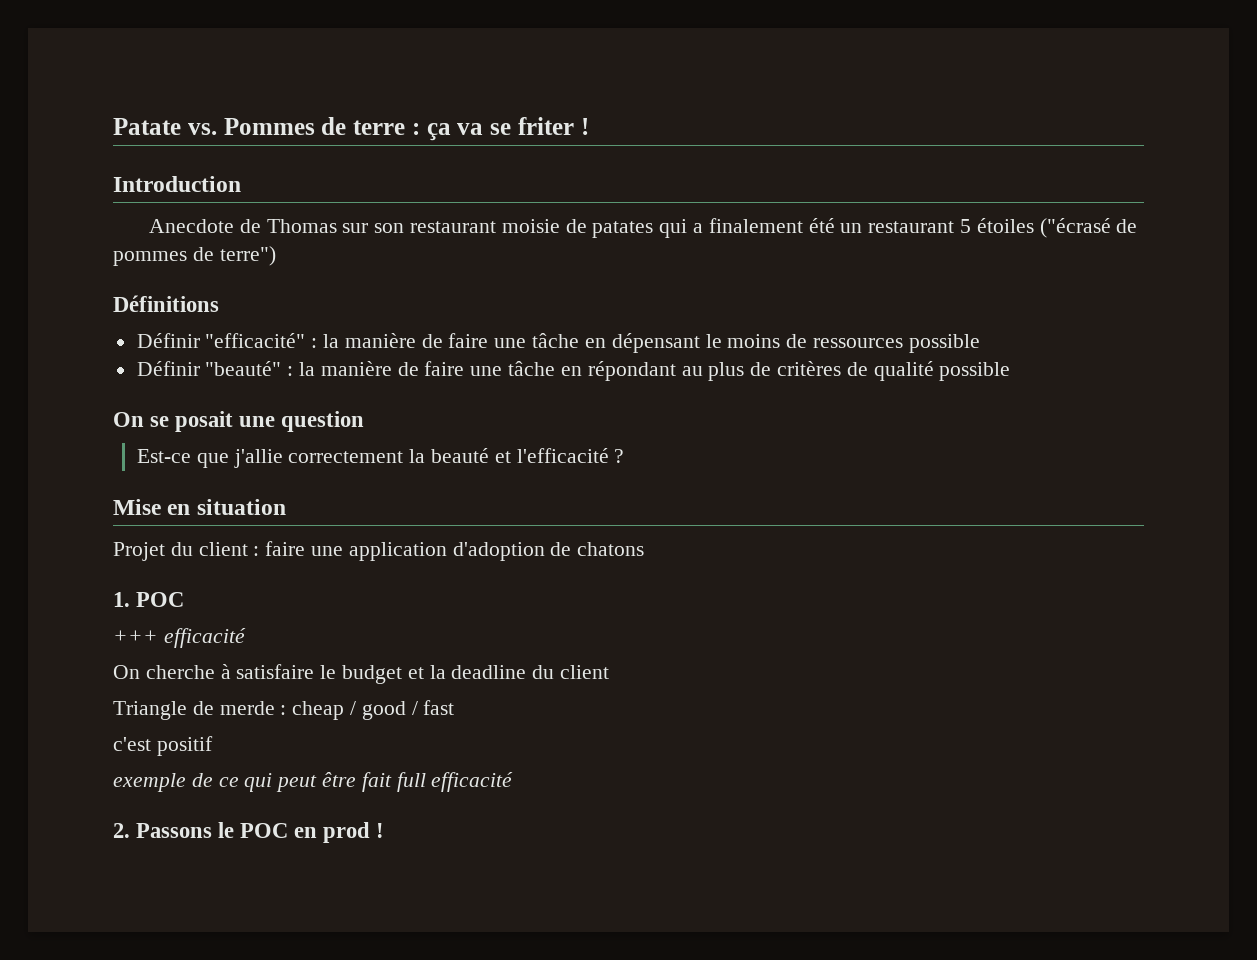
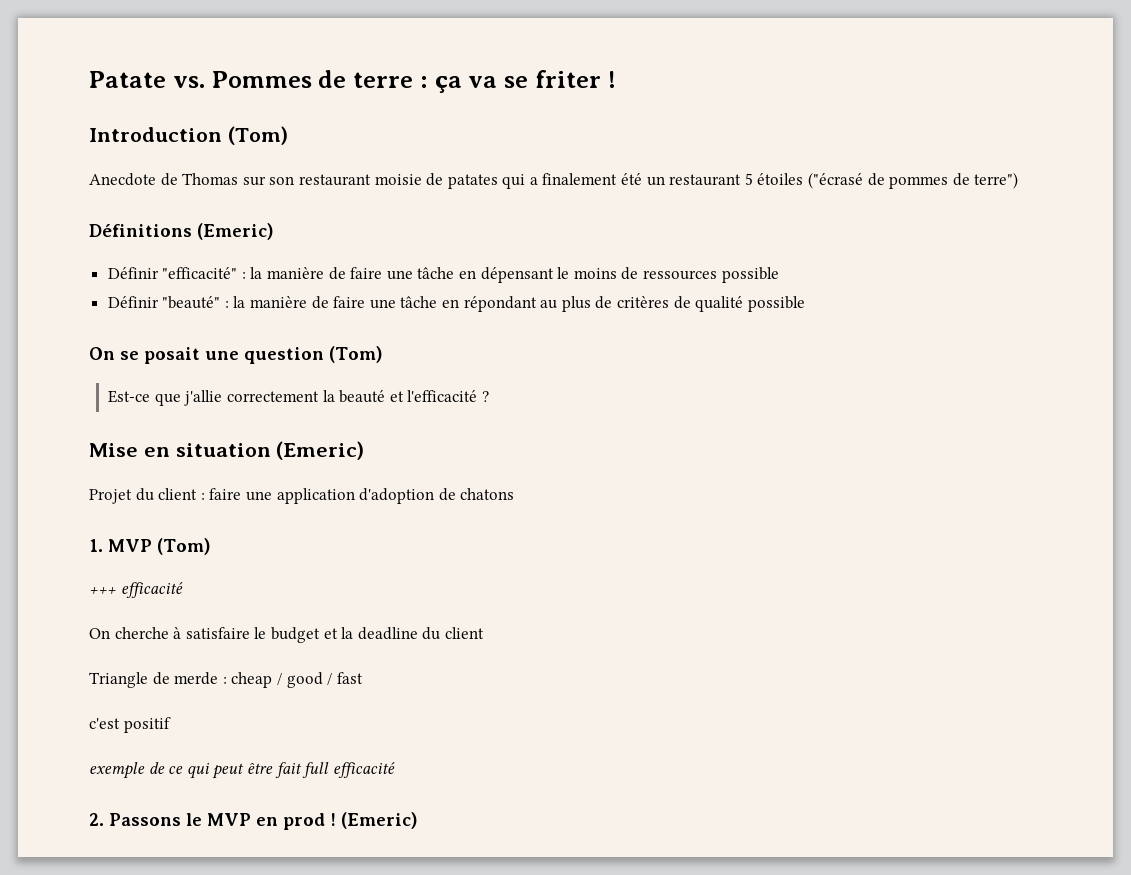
- Introduction
+ Introduction (Tom)
- Définitions
+ Définitions (Emeric)
- On se posait une question
+ On se posait une question (Tom)
- Mise en situation
+ Mise en situation (Emeric)
- 1. POC
+ 1. MVP (Tom)
- 2. Passons le POC en prod !
+ 2. Passons le MVP en prod ! (Emeric)

